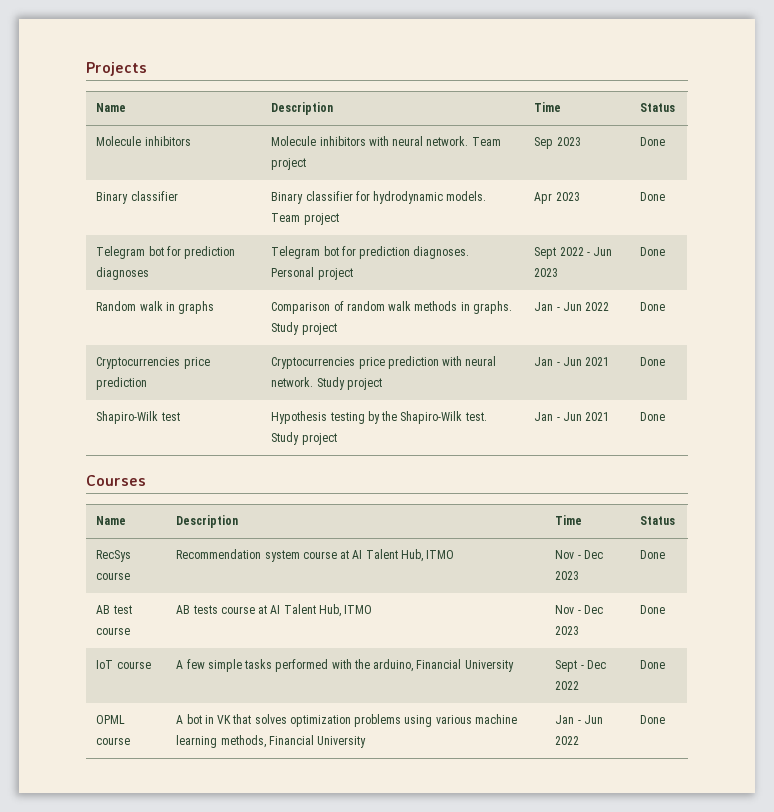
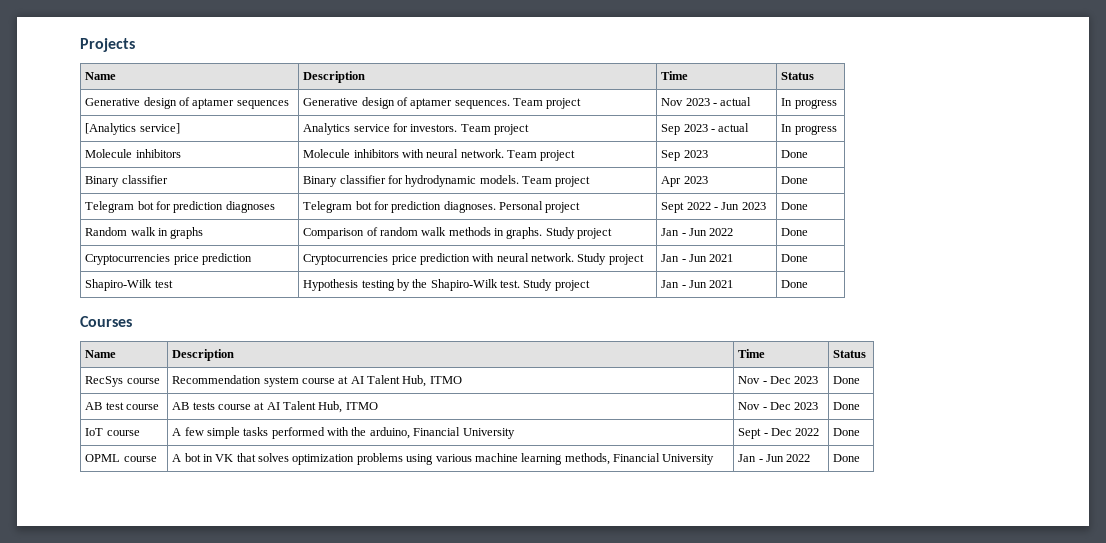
+ Generative design of aptamer sequences | Generative design of aptamer sequences. Team project | Nov 2023 - actual | In progress
+ [Analytics service] | Analytics service for investors. Team project | Sep 2023 - actual | In progress

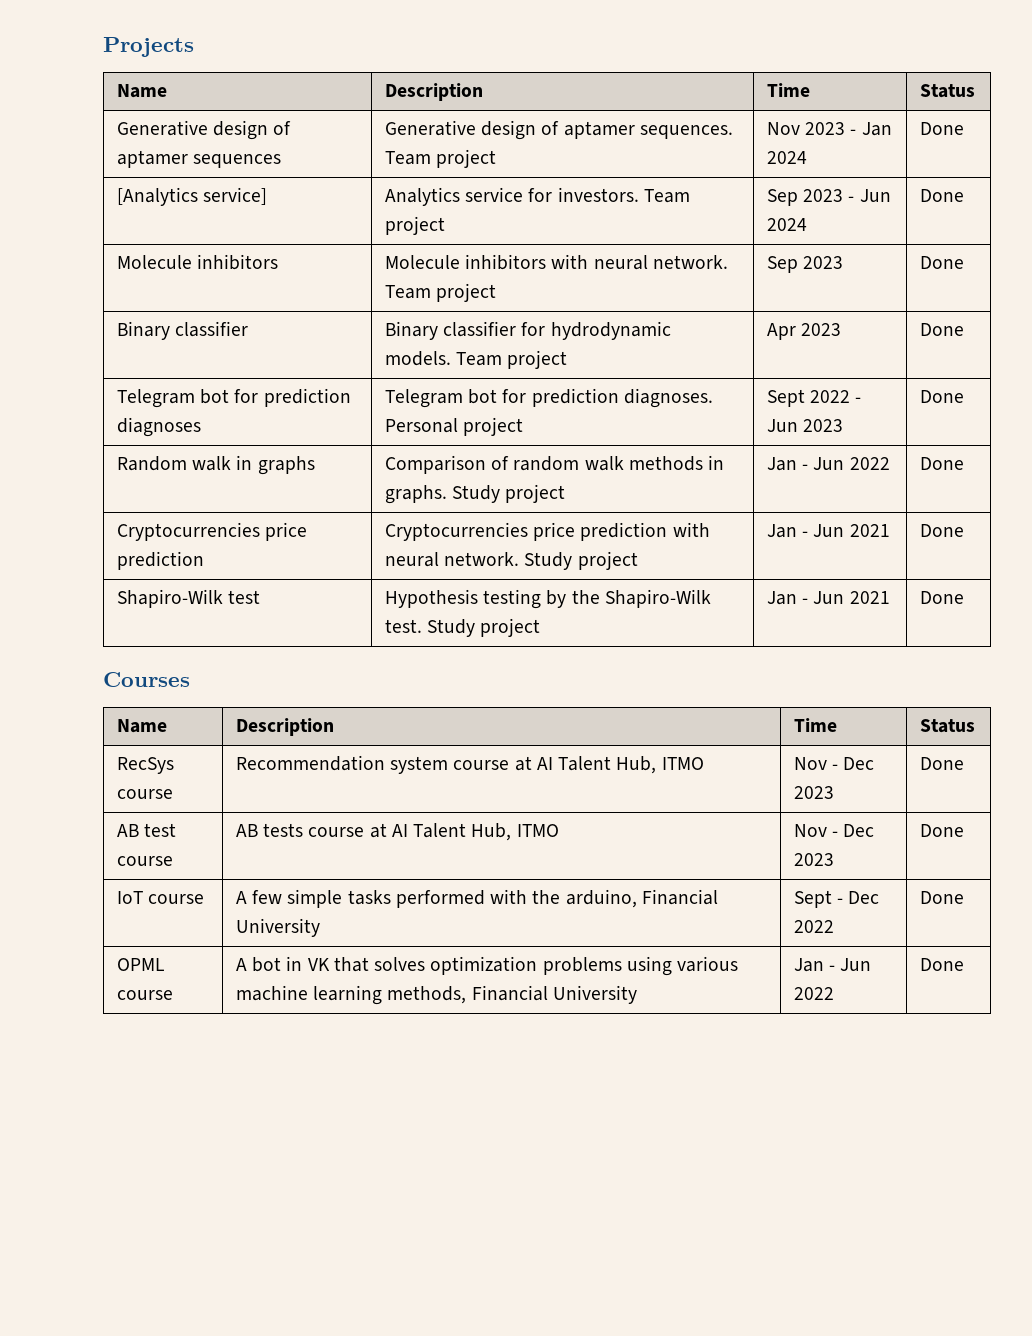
- Generative design of aptamer sequences | Generative design of aptamer sequences. Team project | Nov 2023 - actual | In progress
+ Generative design of aptamer sequences | Generative design of aptamer sequences. Team project | Nov 2023 - Jan 2024 | Done
- [Analytics service] | Analytics service for investors. Team project | Sep 2023 - actual | In progress
+ [Analytics service] | Analytics service for investors. Team project | Sep 2023 - Jun 2024 | Done

